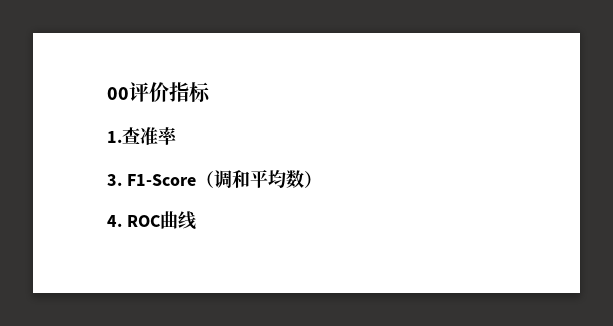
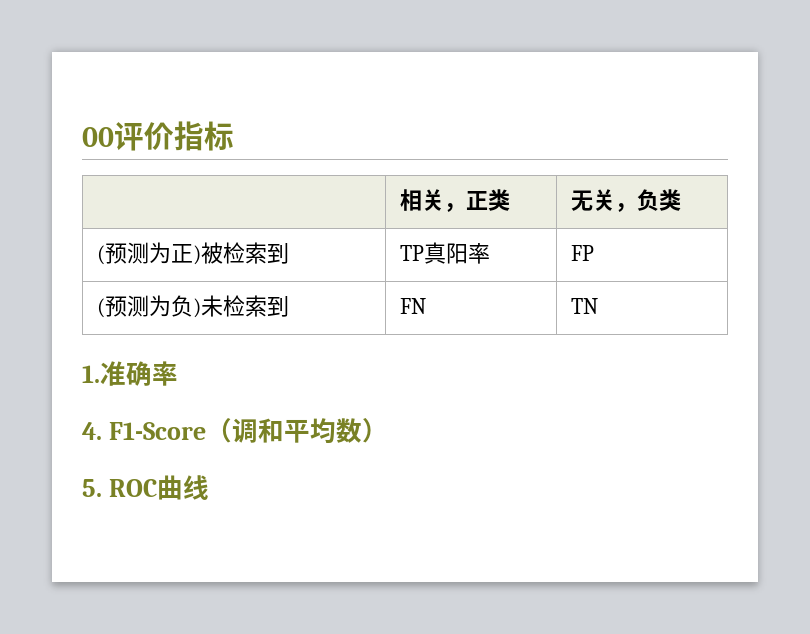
+ | 相关，正类 | 无关，负类
+ (预测为正)被检索到 | TP真阳率 | FP
+ (预测为负)未检索到 | FN | TN
- 1.查准率
+ 1.准确率
- 3. F1-Score（调和平均数）
+ 4. F1-Score（调和平均数）
- 4. ROC曲线
+ 5. ROC曲线

